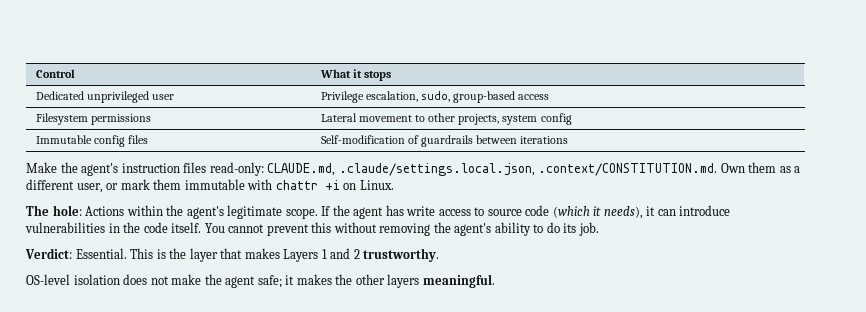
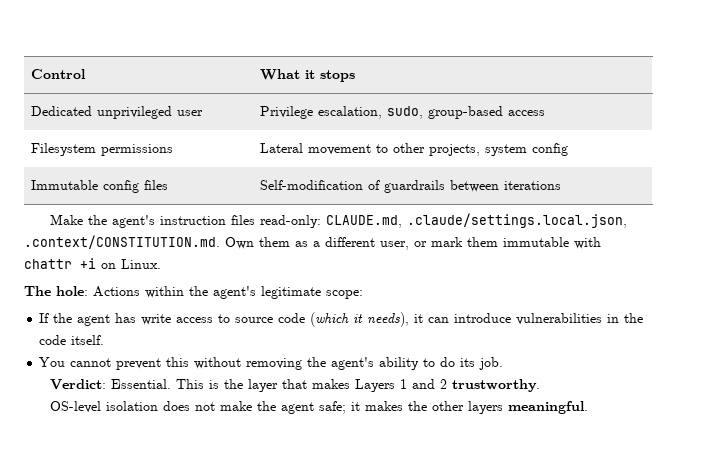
- The hole: Actions within the agent's legitimate scope. If the agent has write access to source code (which it needs), it can introduce vulnerabilities in the code itself. You cannot prevent this without removing the agent's ability to do its job.
+ The hole: Actions within the agent's legitimate scope:
+ If the agent has write access to source code (which it needs), it can introduce vulnerabilities in the code itself.
+ You cannot prevent this without removing the agent's ability to do its job.

